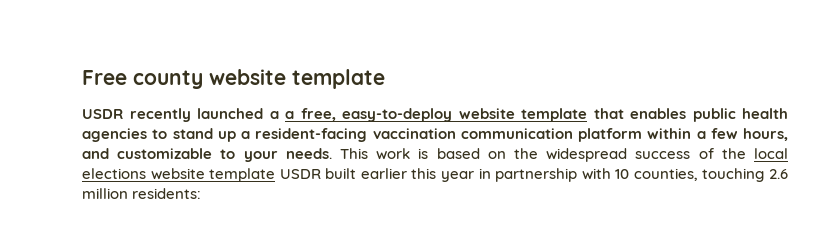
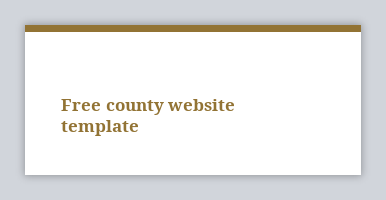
- USDR recently launched a a free, easy-to-deploy website template that enables public health agencies to stand up a resident-facing vaccination communication platform within a few hours, and customizable to your needs. This work is based on the widespread success of the local elections website template USDR built earlier this year in partnership with 10 counties, touching 2.6 million residents:

